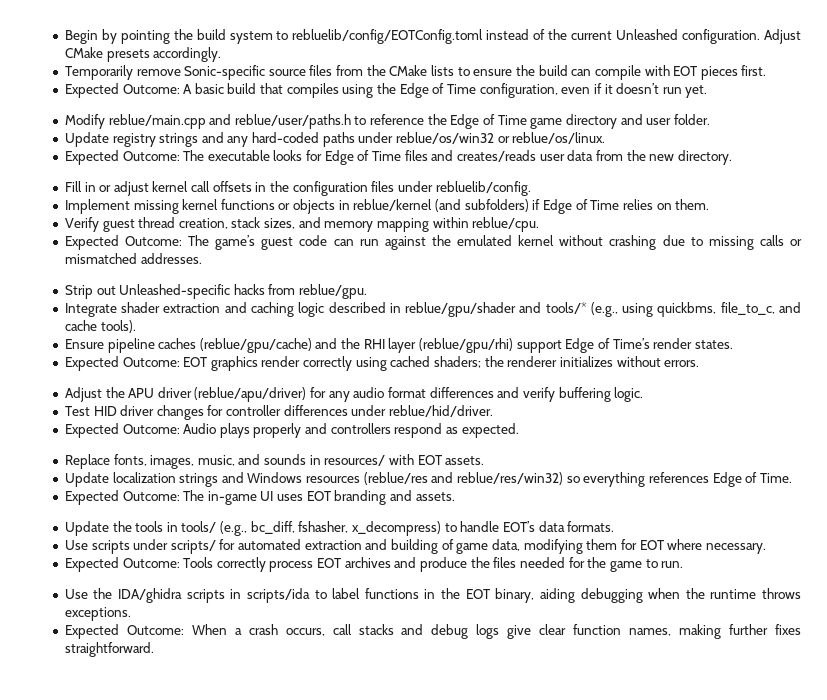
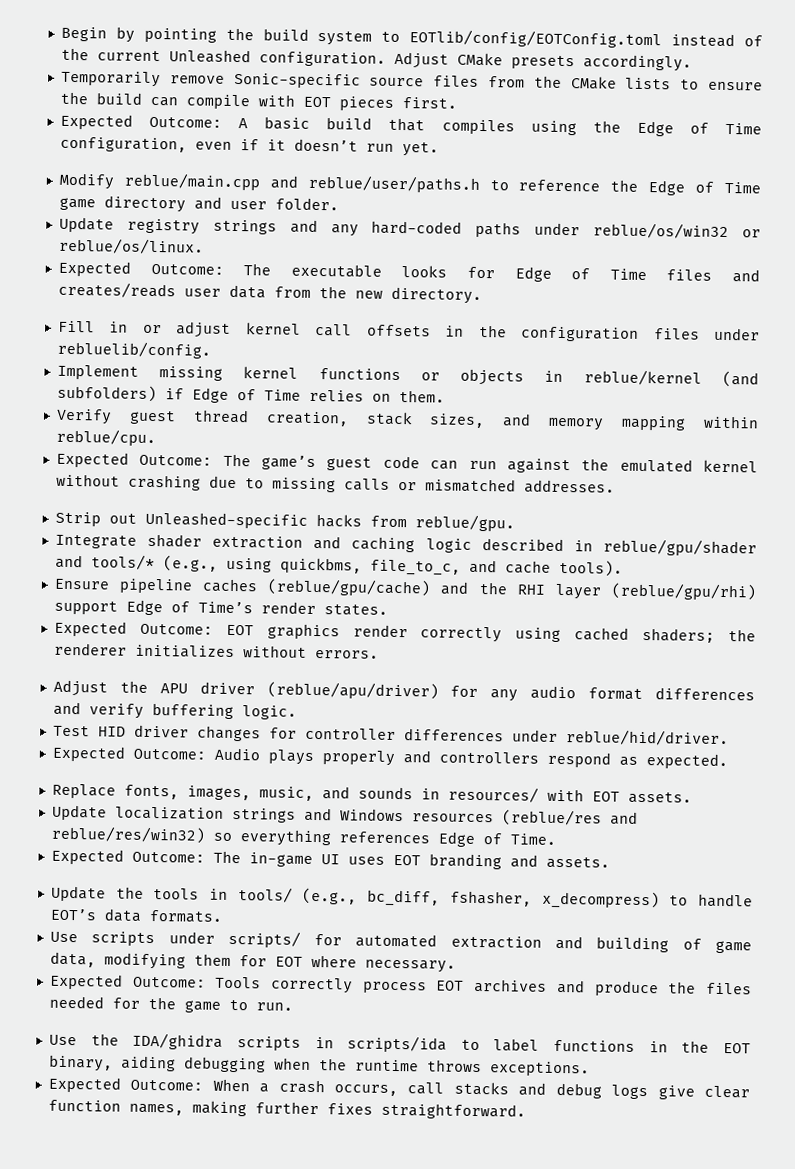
- Begin by pointing the build system to rebluelib/config/EOTConfig.toml instead of the current Unleashed configuration.
+ Begin by pointing the build system to EOTlib/config/EOTConfig.toml instead of the current Unleashed configuration.

